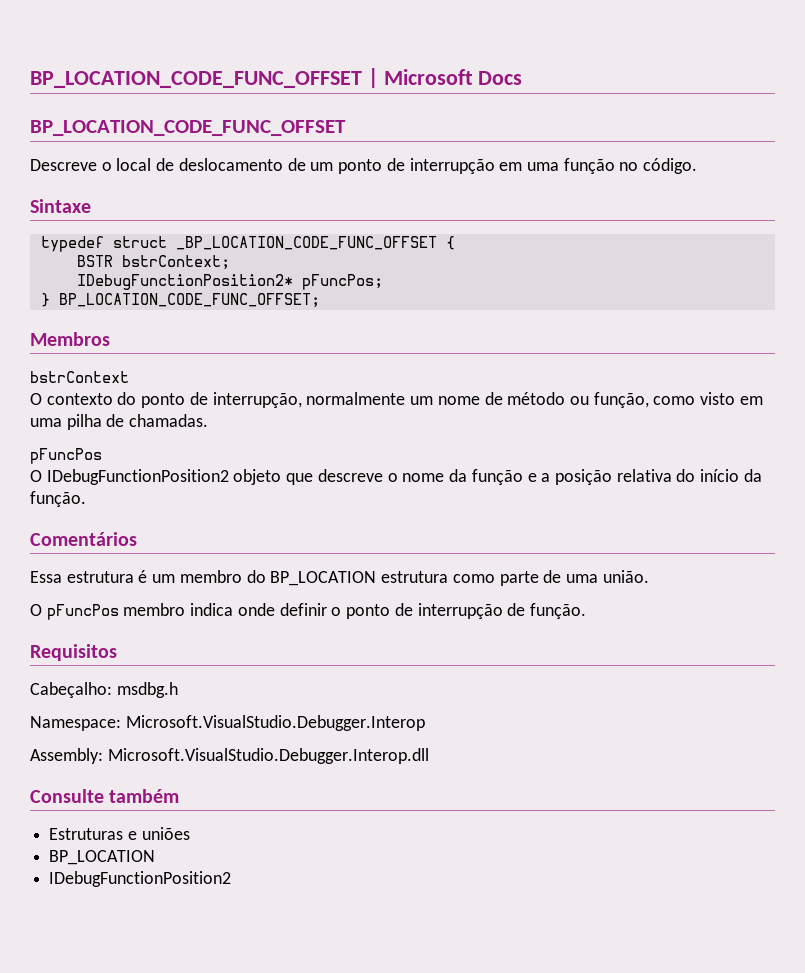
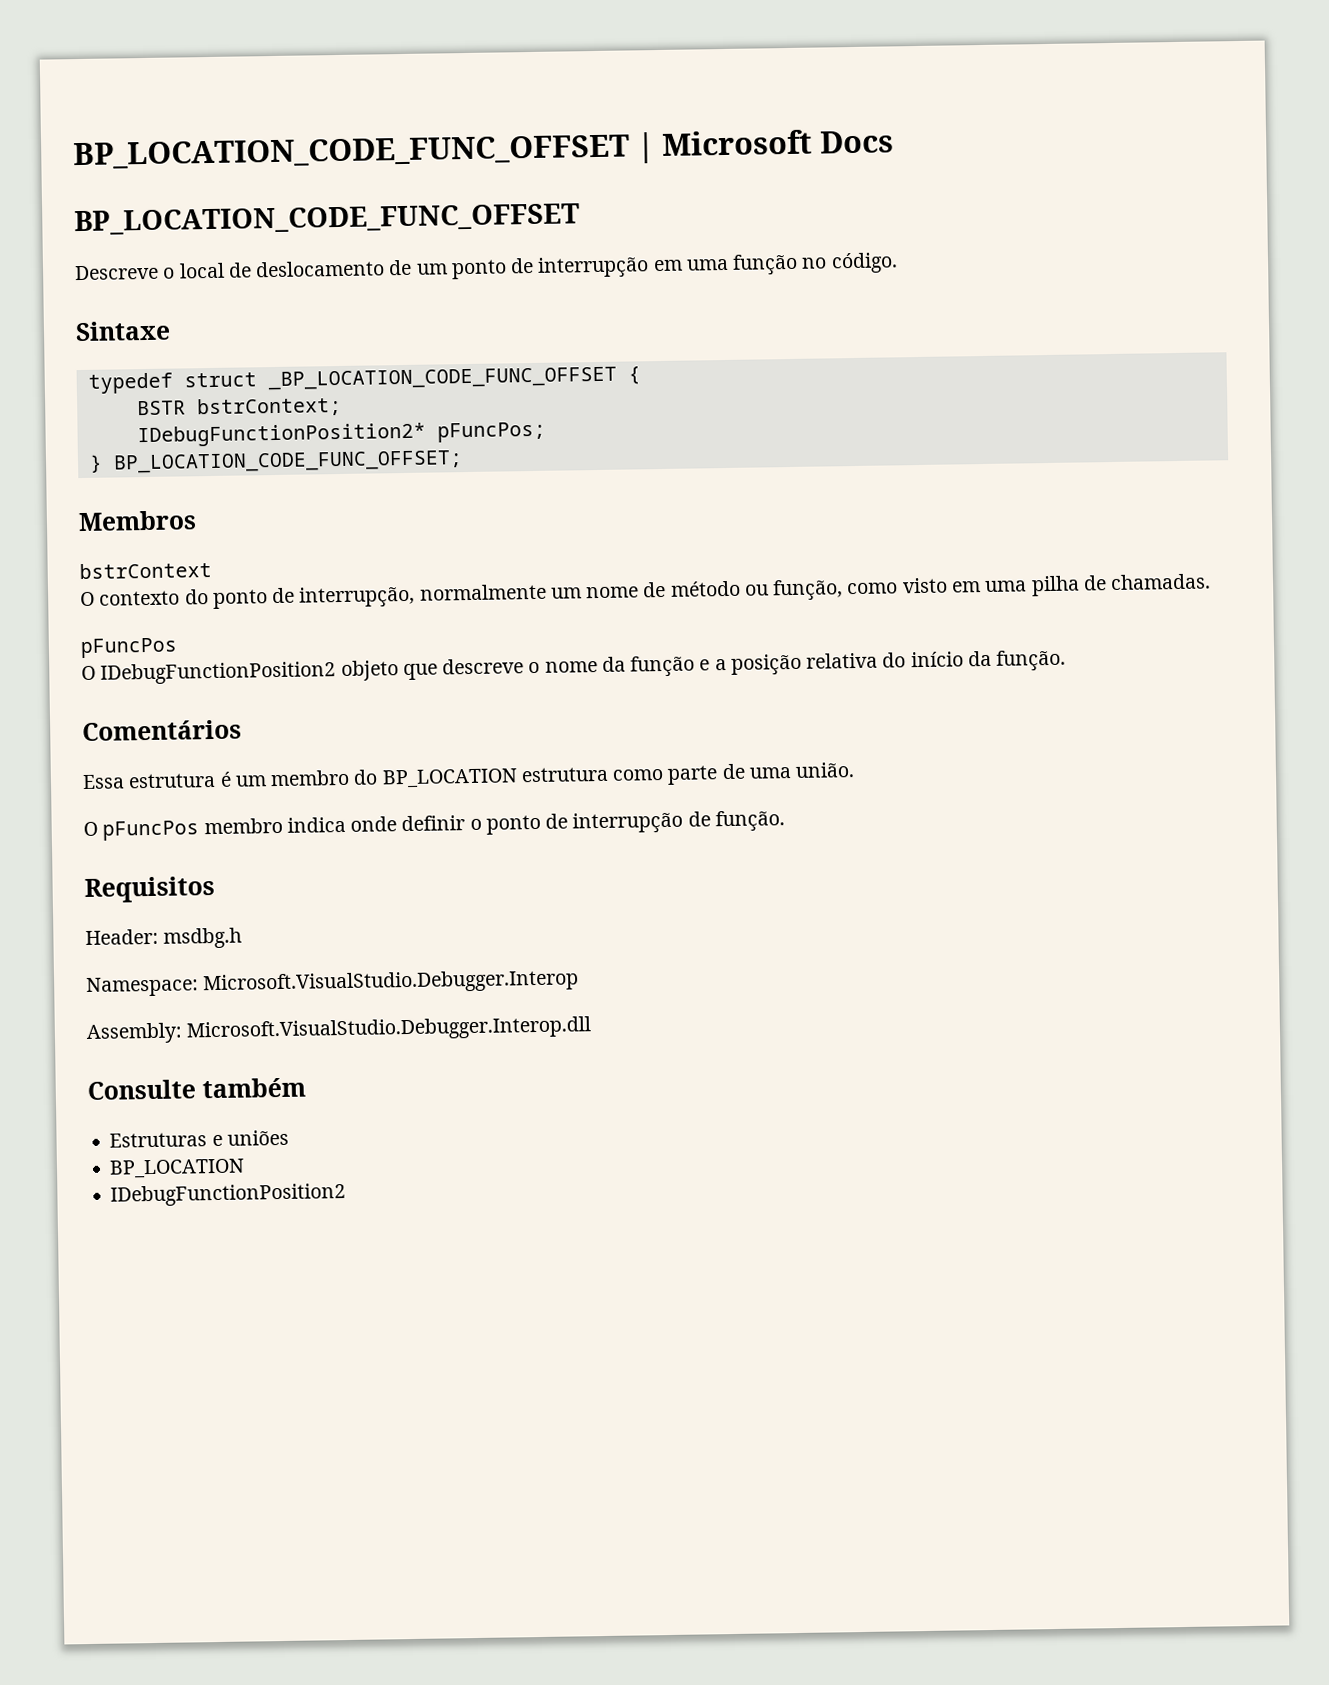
- Cabeçalho: msdbg.h
+ Header: msdbg.h

